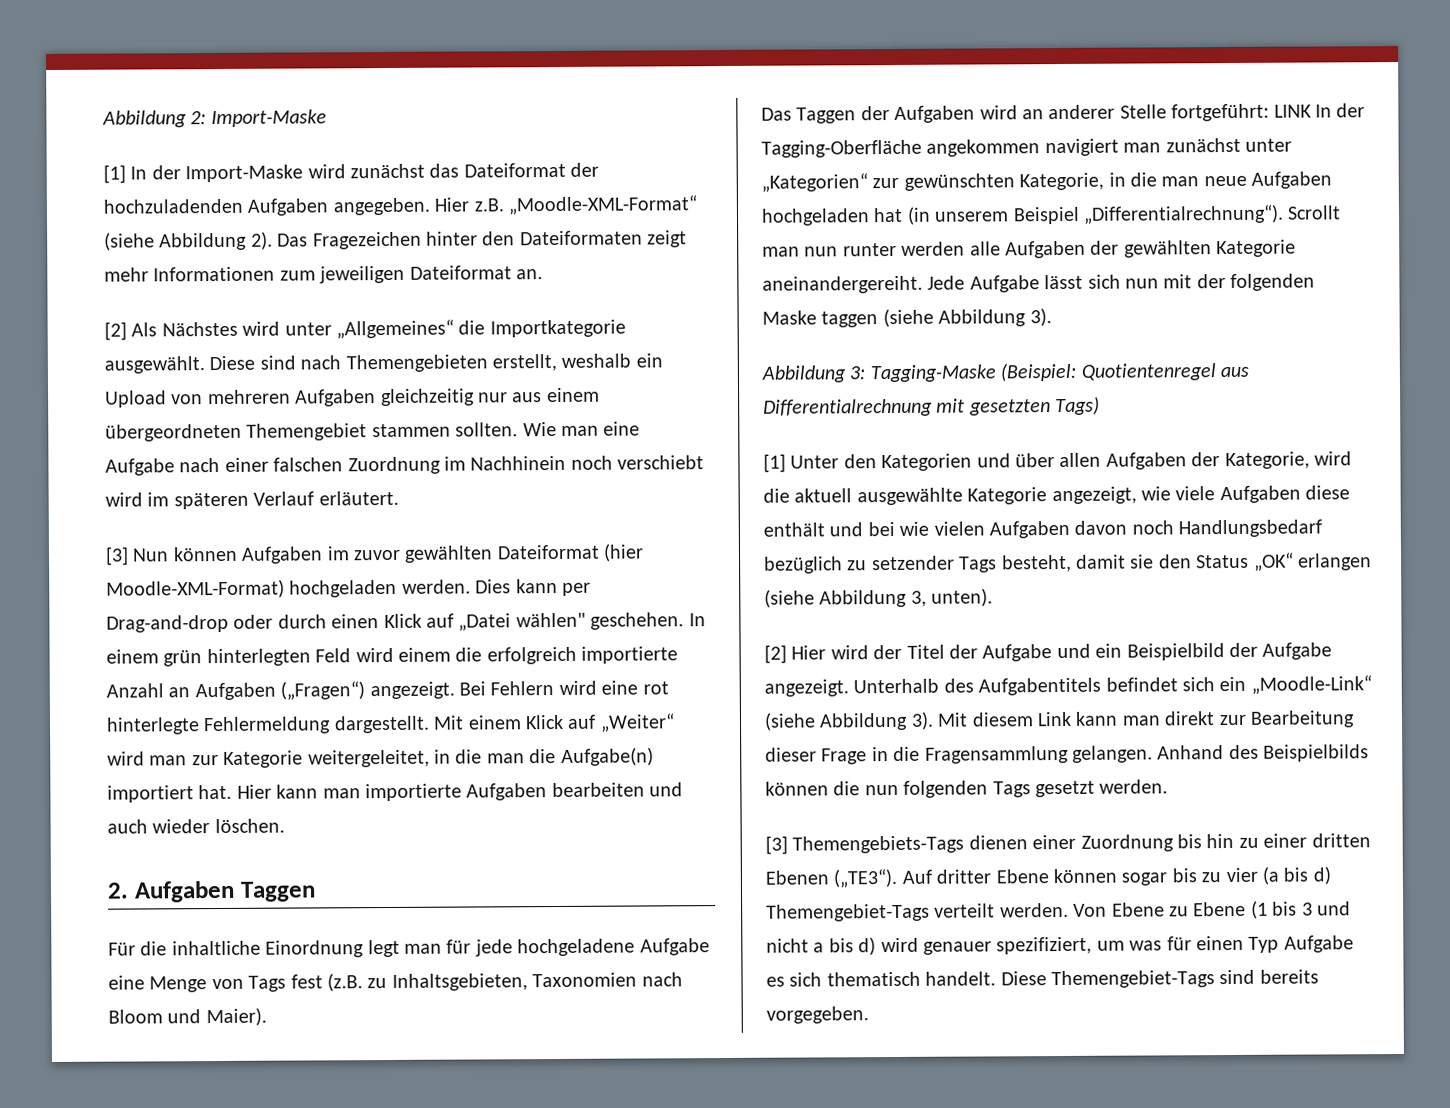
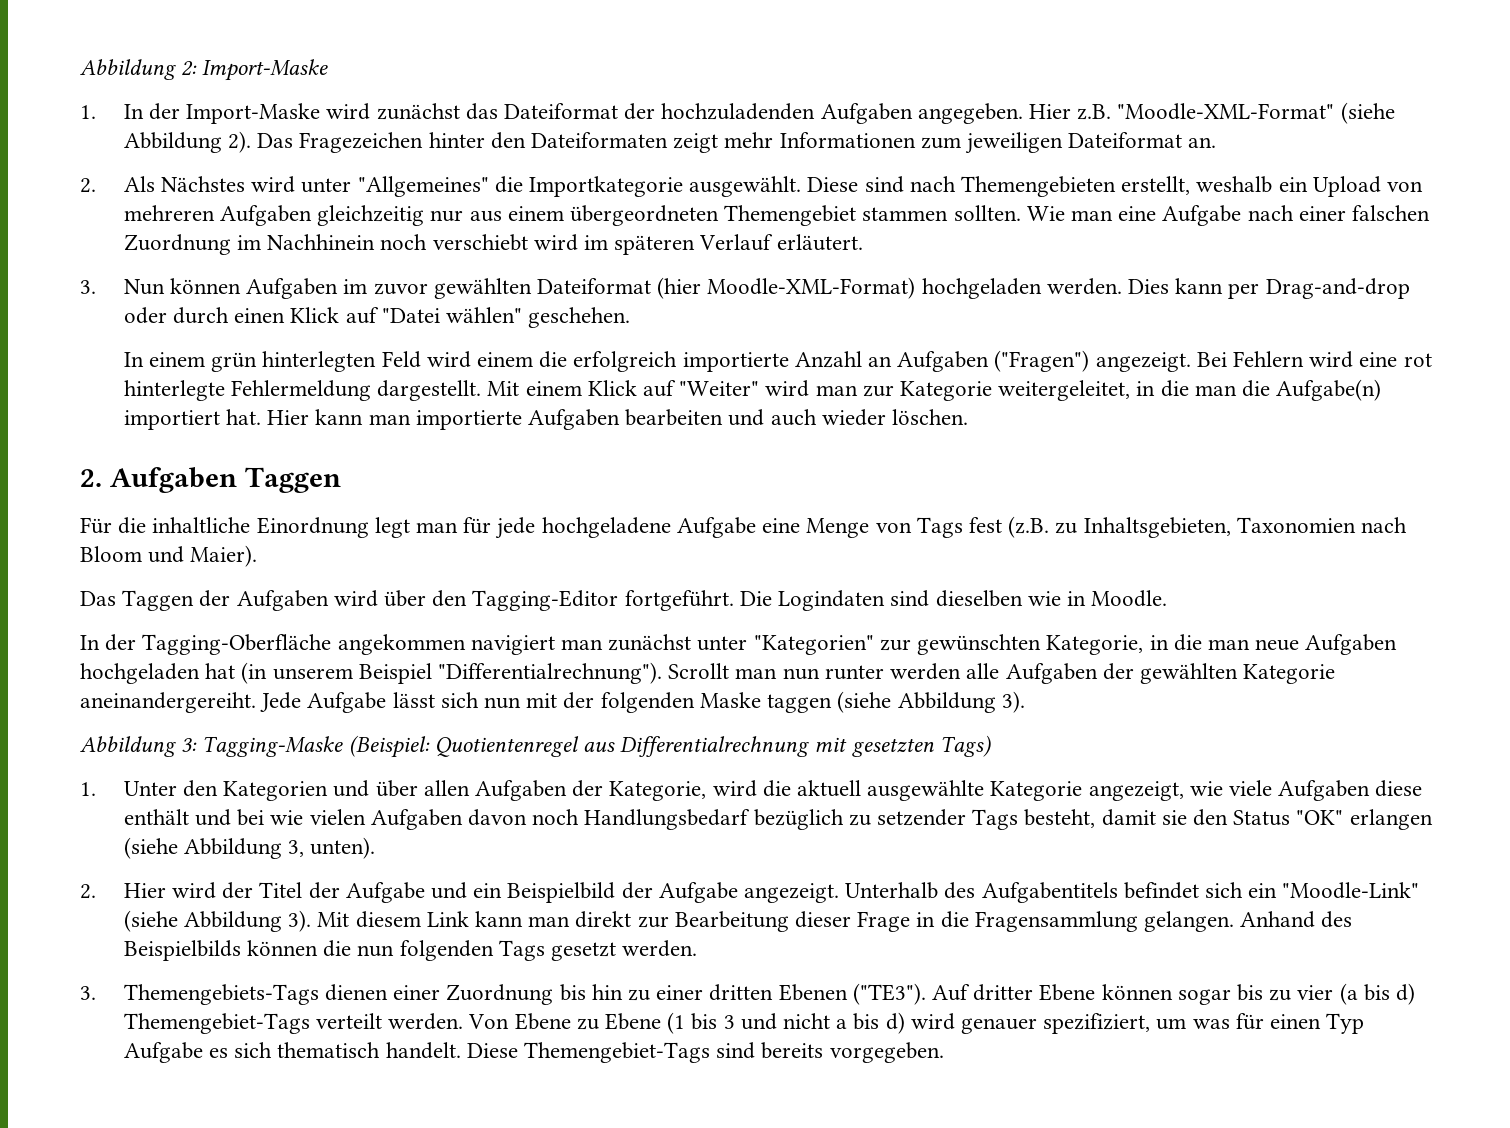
- [1] In der Import-Maske wird zunächst das Dateiformat der hochzuladenden Aufgaben angegeben.
+ 1. In der Import-Maske wird zunächst das Dateiformat der hochzuladenden Aufgaben angegeben.
- Hier z.B. „Moodle-XML-Format“ (siehe Abbildung 2).
+ Hier z.B. "Moodle-XML-Format" (siehe Abbildung 2).
- [2] Als Nächstes wird unter „Allgemeines“ die Importkategorie ausgewählt.
+ 2. Als Nächstes wird unter "Allgemeines" die Importkategorie ausgewählt.
- [3] Nun können Aufgaben im zuvor gewählten Dateiformat (hier Moodle-XML-Format) hochgeladen werden.
+ 3. Nun können Aufgaben im zuvor gewählten Dateiformat (hier Moodle-XML-Format) hochgeladen werden.
- Dies kann per Drag-and-drop oder durch einen Klick auf „Datei wählen" geschehen. In einem grün hinterlegten Feld wird einem die erfolgreich importierte Anzahl an Aufgaben („Fragen“) angezeigt.
+ Dies kann per Drag-and-drop oder durch einen Klick auf "Datei wählen" geschehen.
+ In einem grün hinterlegten Feld wird einem die erfolgreich importierte Anzahl an Aufgaben ("Fragen") angezeigt.
- Mit einem Klick auf „Weiter“ wird man zur Kategorie weitergeleitet, in die man die Aufgabe(n) importiert hat.
+ Mit einem Klick auf "Weiter" wird man zur Kategorie weitergeleitet, in die man die Aufgabe(n) importiert hat.
- Das Taggen der Aufgaben wird an anderer Stelle fortgeführt: LINK In der Tagging-Oberfläche angekommen navigiert man zunächst unter „Kategorien“ zur gewünschten Kategorie, in die man neue Aufgaben hochgeladen hat (in unserem Beispiel „Differentialrechnung“).
+ Das Taggen der Aufgaben wird über den Tagging-Editor fortgeführt. Die Logindaten sind dieselben wie in Moodle.
+ In der Tagging-Oberfläche angekommen navigiert man zunächst unter "Kategorien" zur gewünschten Kategorie, in die man neue Aufgaben hochgeladen hat (in unserem Beispiel "Differentialrechnung").
- [1] Unter den Kategorien und über allen Aufgaben der Kategorie, wird die aktuell ausgewählte Kategorie angezeigt, wie viele Aufgaben diese enthält und bei wie vielen Aufgaben davon noch Handlungsbedarf bezüglich zu setzender Tags besteht, damit sie den Status „OK“ erlangen (siehe Abbildung 3, unten).
+ 1. Unter den Kategorien und über allen Aufgaben der Kategorie, wird die aktuell ausgewählte Kategorie angezeigt, wie viele Aufgaben diese enthält und bei wie vielen Aufgaben davon noch Handlungsbedarf bezüglich zu setzender Tags besteht, damit sie den Status "OK" erlangen (siehe Abbildung 3, unten).
- [2] Hier wird der Titel der Aufgabe und ein Beispielbild der Aufgabe angezeigt.
+ 2. Hier wird der Titel der Aufgabe und ein Beispielbild der Aufgabe angezeigt.
- Unterhalb des Aufgabentitels befindet sich ein „Moodle-Link“ (siehe Abbildung 3).
+ Unterhalb des Aufgabentitels befindet sich ein "Moodle-Link" (siehe Abbildung 3).
- [3] Themengebiets-Tags dienen einer Zuordnung bis hin zu einer dritten Ebenen („TE3“).
+ 3. Themengebiets-Tags dienen einer Zuordnung bis hin zu einer dritten Ebenen ("TE3").

